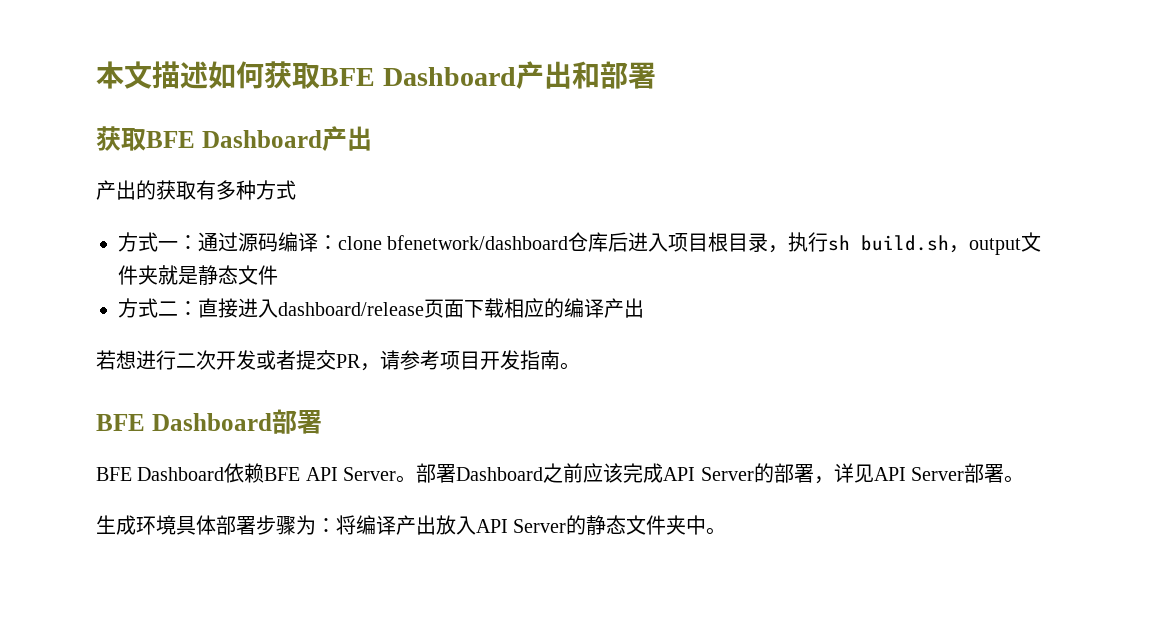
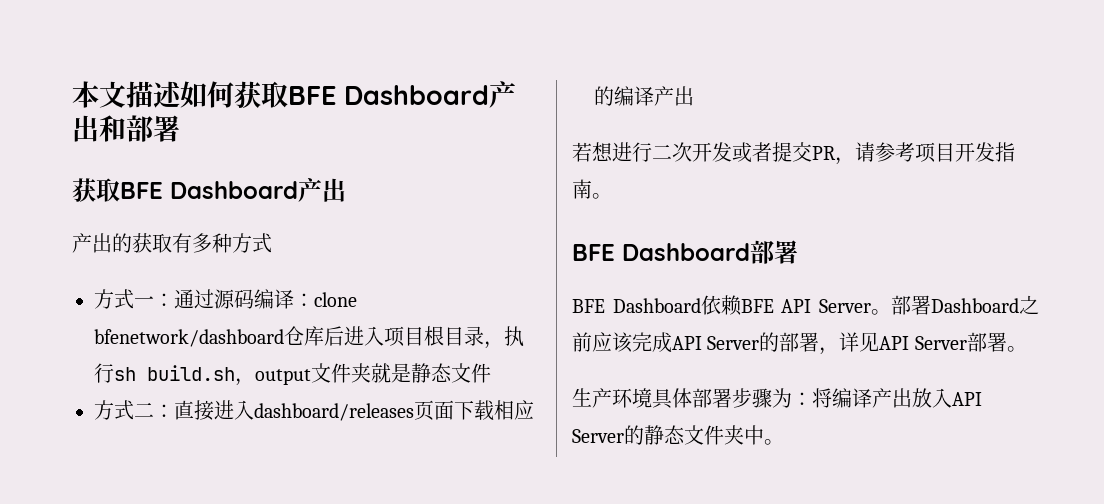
- 方式二：直接进入dashboard/release页面下载相应的编译产出
+ 方式二：直接进入dashboard/releases页面下载相应的编译产出
- 生成环境具体部署步骤为：将编译产出放入API Server的静态文件夹中。
+ 生产环境具体部署步骤为：将编译产出放入API Server的静态文件夹中。

